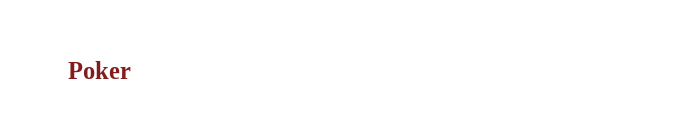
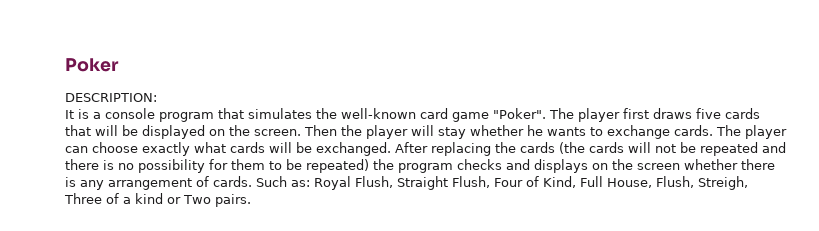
+ DESCRIPTION:
+ It is a console program that simulates the well-known card game "Poker". The player first draws five cards that will be displayed on the screen. Then the player will stay whether he wants to exchange cards. The player can choose exactly what cards will be exchanged. After replacing the cards (the cards will not be repeated and there is no possibility for them to be repeated) the program checks and displays on the screen whether there is any arrangement of cards. Such as: Royal Flush, Straight Flush, Four of Kind, Full House, Flush, Streigh, Three of a kind or Two pairs.

